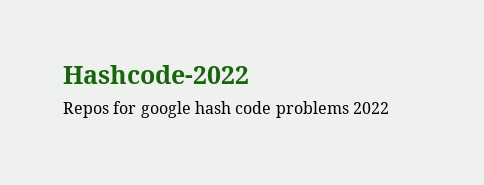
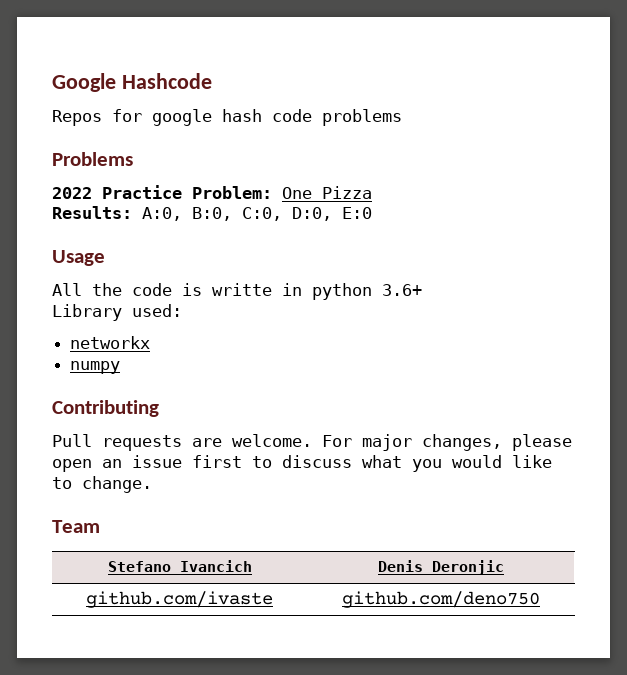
- Hashcode-2022
+ Google Hashcode
- Repos for google hash code problems 2022
+ Repos for google hash code problems
+ Problems
+ 2022 Practice Problem: One Pizza
+ Results: A:0, B:0, C:0, D:0, E:0
+ Usage
+ All the code is writte in python 3.6+
+ Library used:
+ networkx
+ numpy
+ Contributing
+ Pull requests are welcome. For major changes, please open an issue first to discuss what you would like to change.
+ Team
+ Stefano Ivancich | Denis Deronjic
+ github.com/ivaste | github.com/deno750

